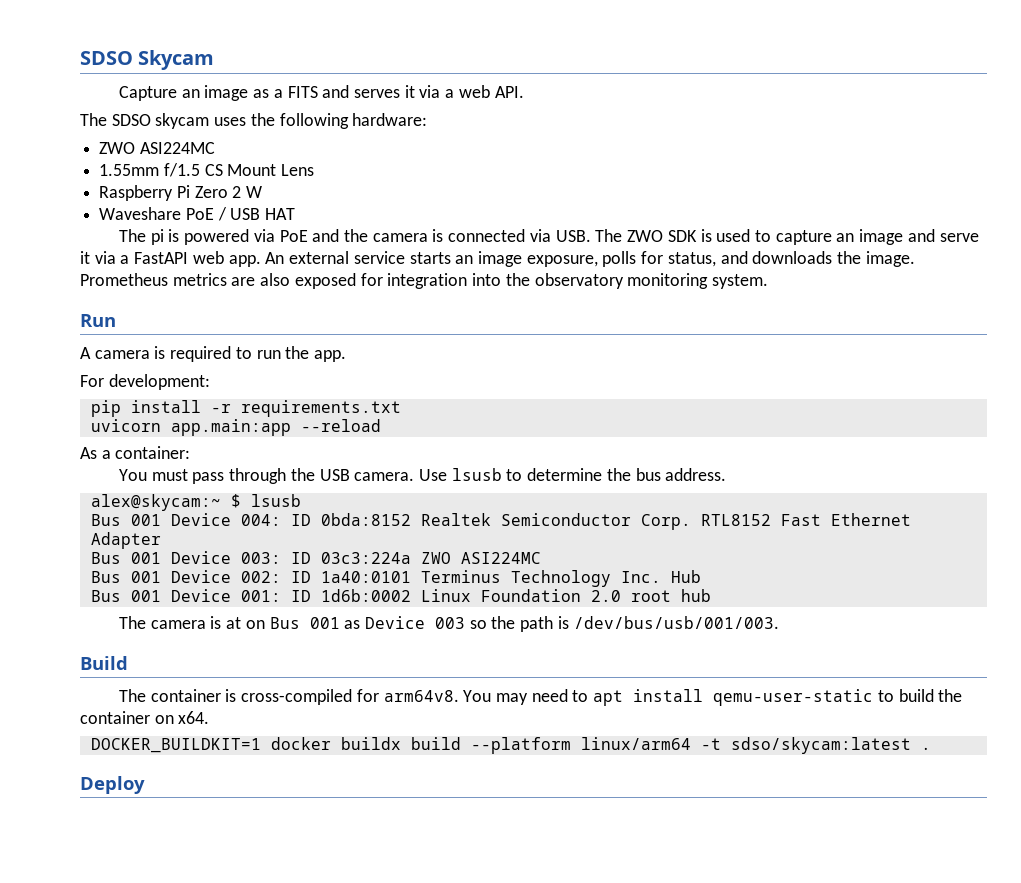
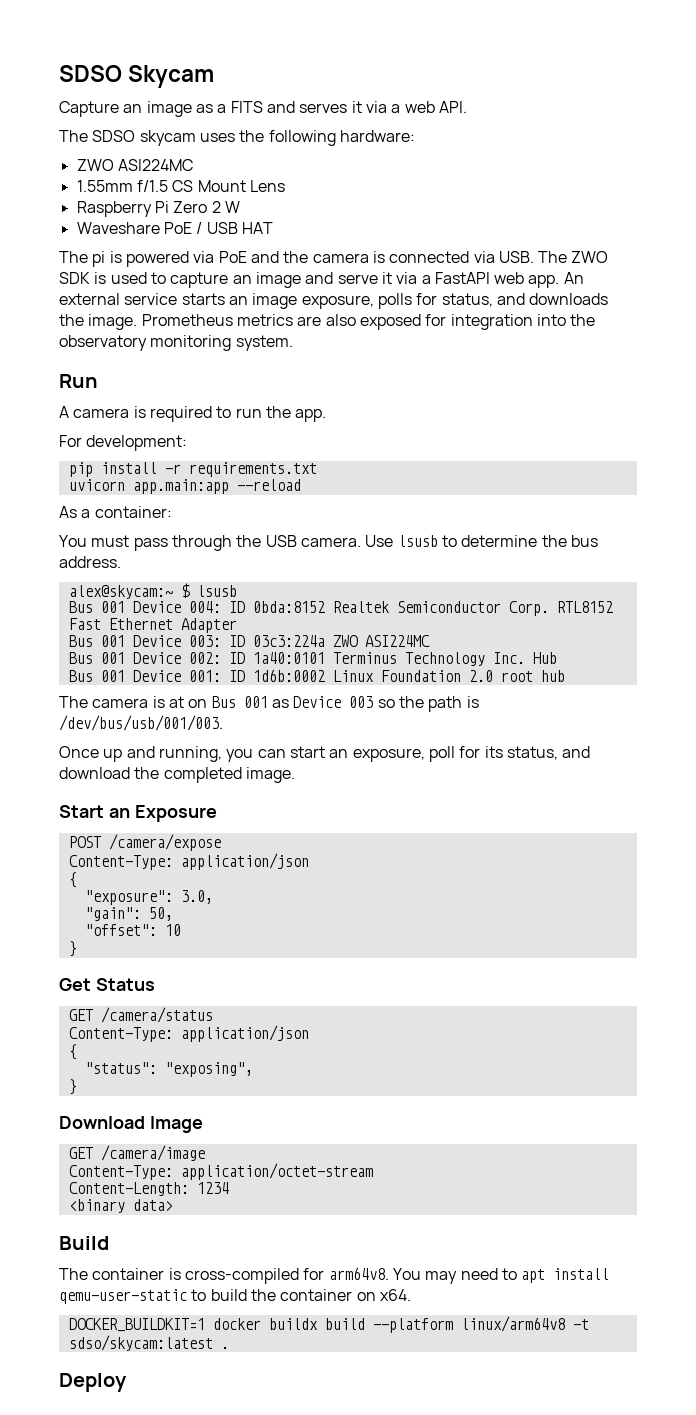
+ Once up and running, you can start an exposure, poll for its status, and download the completed image.
+ Start an Exposure
+ POST /camera/expose
+ Content-Type: application/json
+ {
+ "exposure": 3.0,
+ "gain": 50,
+ "offset": 10
+ }
+ Get Status
+ GET /camera/status
+ Content-Type: application/json
+ {
+ "status": "exposing",
+ }
+ Download Image
+ GET /camera/image
+ Content-Type: application/octet-stream
+ Content-Length: 1234
+ <binary data>
- DOCKER_BUILDKIT=1 docker buildx build --platform linux/arm64 -t sdso/skycam:latest .
+ DOCKER_BUILDKIT=1 docker buildx build --platform linux/arm64v8 -t sdso/skycam:latest .

